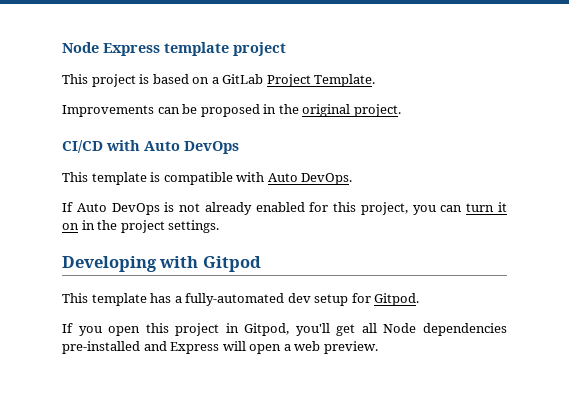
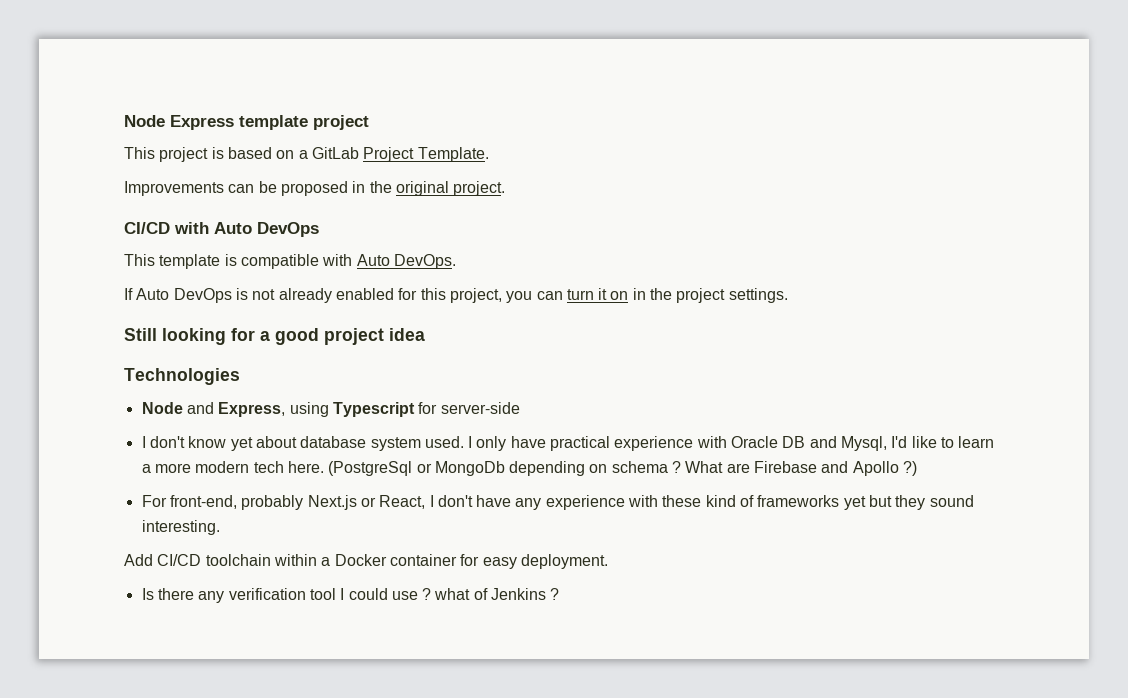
- Developing with Gitpod
- This template has a fully-automated dev setup for Gitpod.
- If you open this project in Gitpod, you'll get all Node dependencies pre-installed and Express will open a web preview.
+ Still looking for a good project idea
+ Technologies
+ Node and Express, using Typescript for server-side
+ I don't know yet about database system used. I only have practical experience with Oracle DB and Mysql, I'd like to learn a more modern tech here. (PostgreSql or MongoDb depending on schema ? What are Firebase and Apollo ?)
+ For front-end, probably Next.js or React, I don't have any experience with these kind of frameworks yet but they sound interesting.
+ Add CI/CD toolchain within a Docker container for easy deployment.
+ Is there any verification tool I could use ? what of Jenkins ?

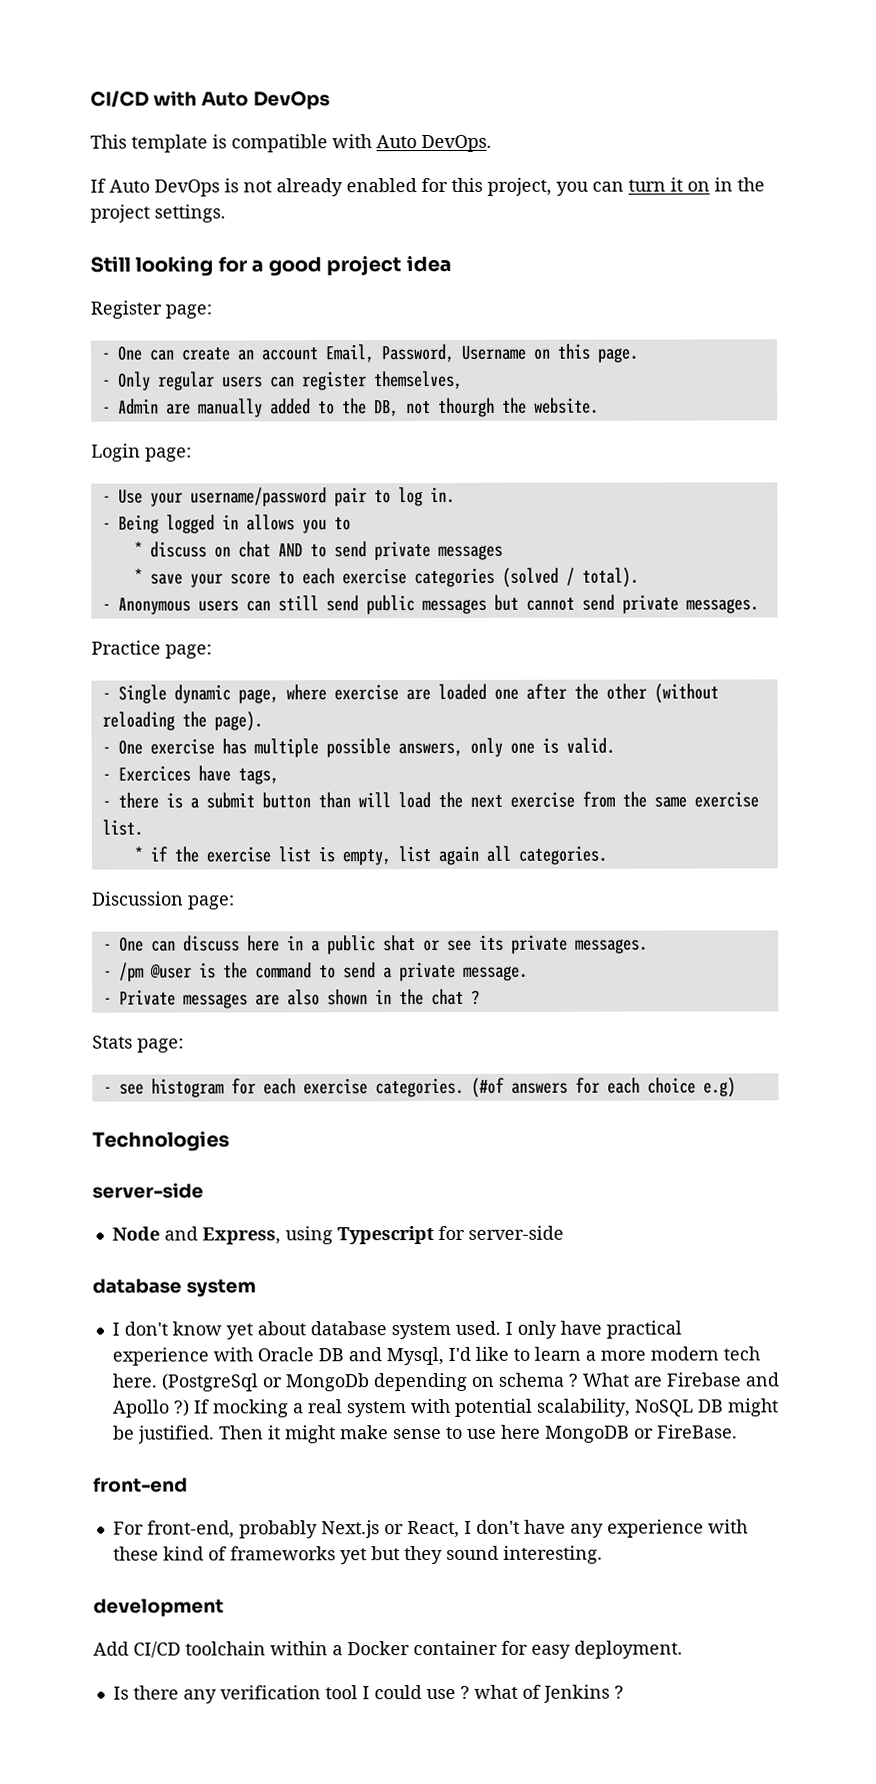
- Node Express template project
- This project is based on a GitLab Project Template.
- Improvements can be proposed in the original project.
+ Register page:
+ - One can create an account Email, Password, Username on this page.
+ - Only regular users can register themselves,
+ - Admin are manually added to the DB, not thourgh the website.
+ Login page:
+ - Use your username/password pair to log in.
+ - Being logged in allows you to
+ * discuss on chat AND to send private messages
+ * save your score to each exercise categories (solved / total).
+ - Anonymous users can still send public messages but cannot send private messages.
+ Practice page:
+ - Single dynamic page, where exercise are loaded one after the other (without reloading the page).
+ - One exercise has multiple possible answers, only one is valid.
+ - Exercices have tags,
+ - there is a submit button than will load the next exercise from the same exercise list.
+ * if the exercise list is empty, list again all categories.
+ Discussion page:
+ - One can discuss here in a public shat or see its private messages.
+ - /pm @user is the command to send a private message.
+ - Private messages are also shown in the chat ?
+ Stats page:
+ - see histogram for each exercise categories. (#of answers for each choice e.g)
  Technologies
+ server-side
  Node and Express, using Typescript for server-side
+ database system
+ If mocking a real system with potential scalability, NoSQL DB might be justified. Then it might make sense to use here MongoDB or FireBase.
+ front-end
+ development

